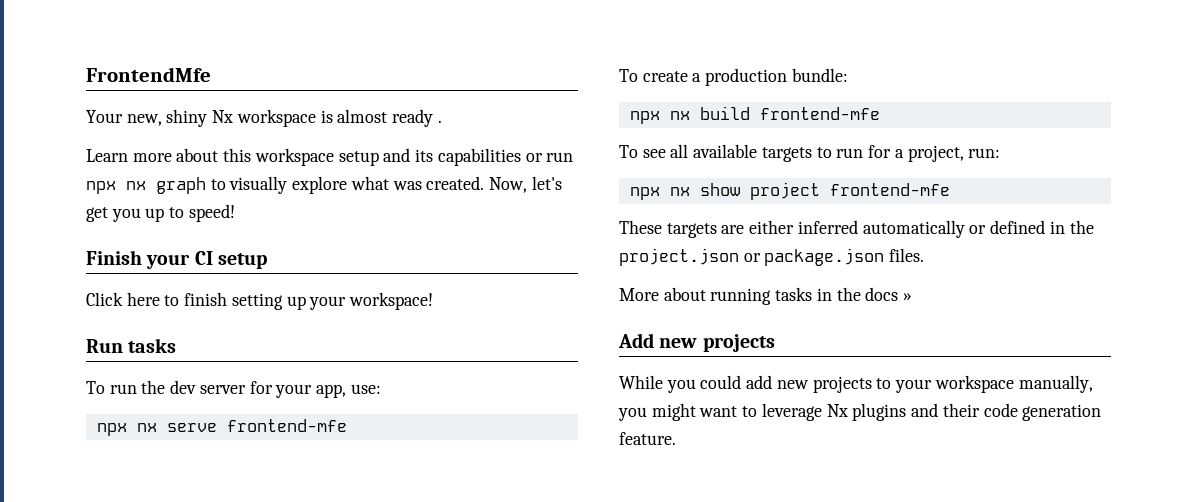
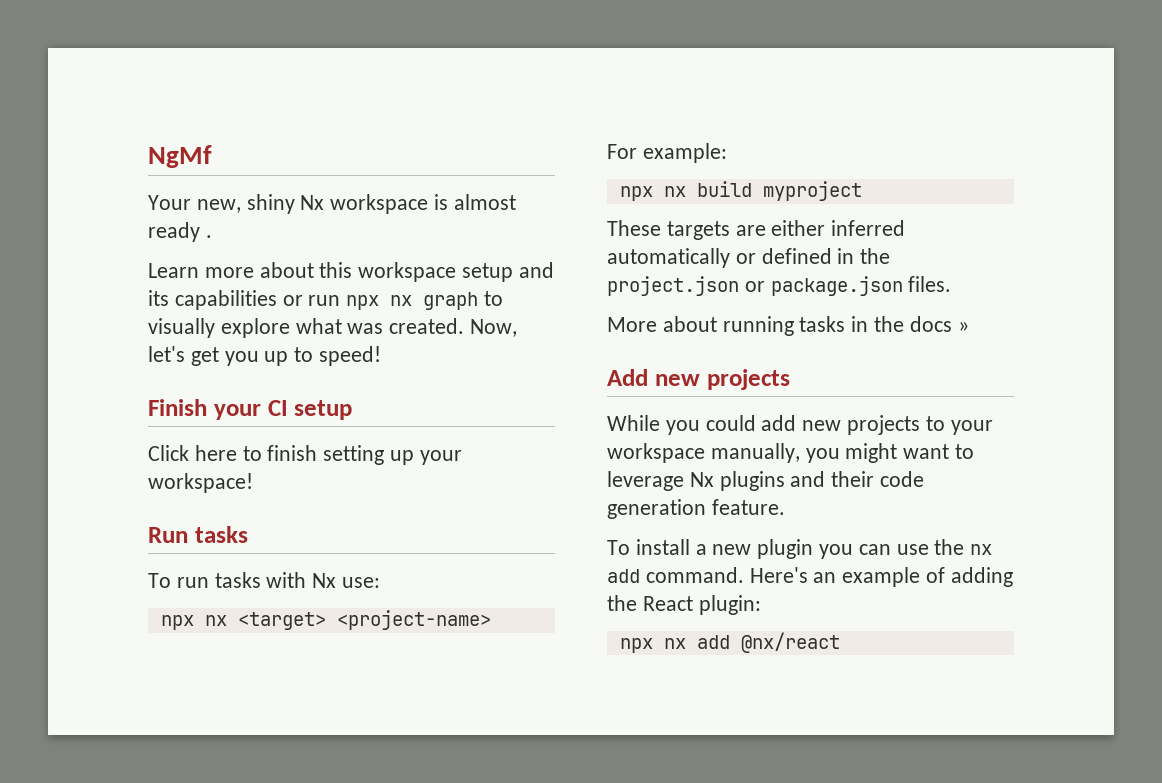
- FrontendMfe
+ NgMf
- To run the dev server for your app, use:
- npx nx serve frontend-mfe
- To create a production bundle:
- npx nx build frontend-mfe
- To see all available targets to run for a project, run:
- npx nx show project frontend-mfe
+ To run tasks with Nx use:
+ npx nx <target> <project-name>
+ For example:
+ npx nx build myproject
+ To install a new plugin you can use the nx add command. Here's an example of adding the React plugin:
+ npx nx add @nx/react

